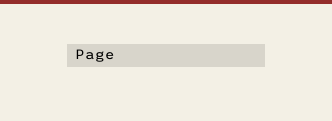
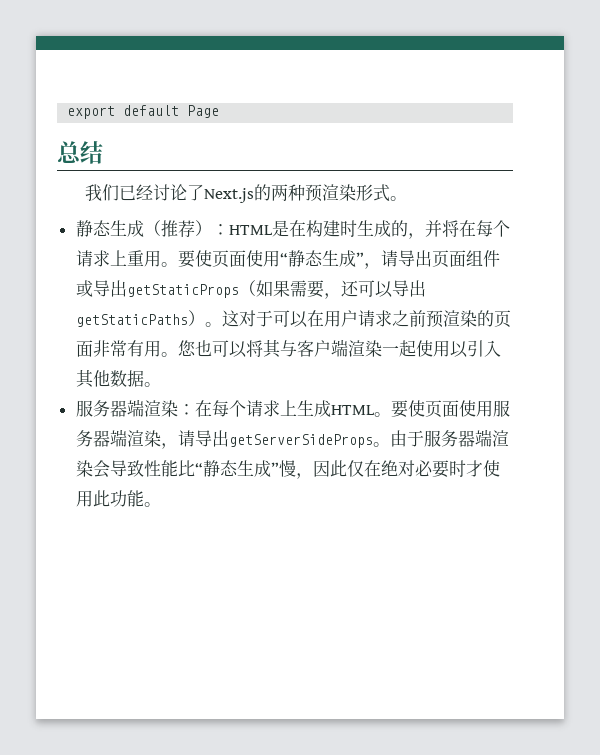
- Page
+ export default Page
+ 总结
+ 我们已经讨论了Next.js的两种预渲染形式。
+ 静态生成（推荐）：HTML是在构建时生成的，并将在每个请求上重用。要使页面使用“静态生成”，请导出页面组件或导出getStaticProps（如果需要，还可以导出getStaticPaths）。这对于可以在用户请求之前预渲染的页面非常有用。您也可以将其与客户端渲染一起使用以引入其他数据。
+ 服务器端渲染：在每个请求上生成HTML。要使页面使用服务器端渲染，请导出getServerSideProps。由于服务器端渲染会导致性能比“静态生成”慢，因此仅在绝对必要时才使用此功能。

